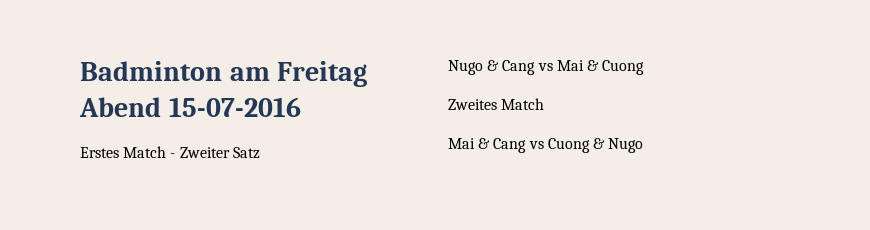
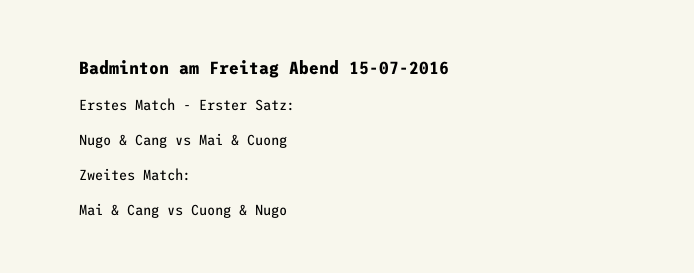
- Erstes Match - Zweiter Satz
+ Erstes Match - Erster Satz:
- Zweites Match
+ Zweites Match:

